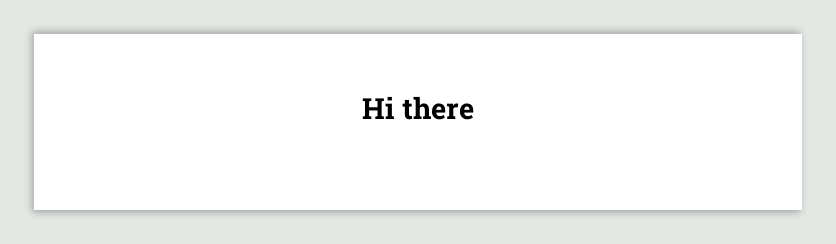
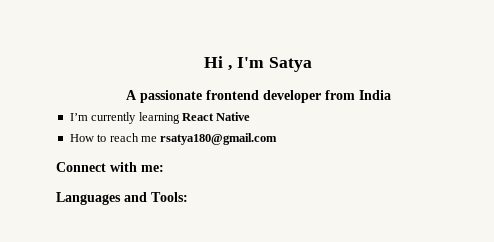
- Hi there
+ Hi , I'm Satya
+ A passionate frontend developer from India
+ I’m currently learning React Native
+ How to reach me rsatya180@gmail.com
+ Connect with me:
+ Languages and Tools:

